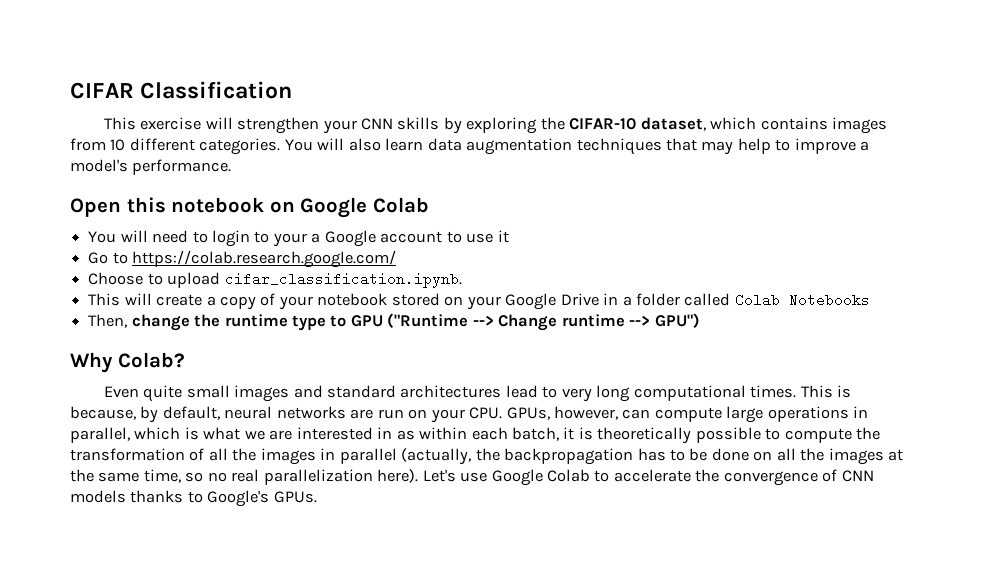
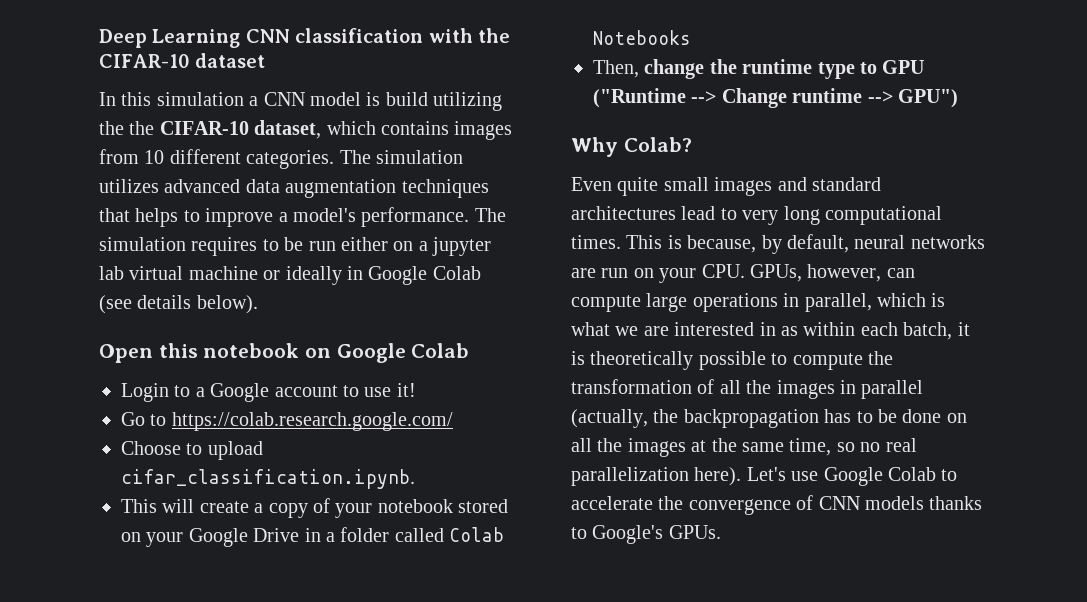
- CIFAR Classification
- This exercise will strengthen your CNN skills by exploring the CIFAR-10 dataset, which contains images from 10 different categories.
+ Deep Learning CNN classification with the CIFAR-10 dataset
+ In this simulation a CNN model is build utilizing the the CIFAR-10 dataset, which contains images from 10 different categories.
- You will also learn data augmentation techniques that may help to improve a model's performance.
+ The simulation utilizes advanced data augmentation techniques that helps to improve a model's performance. The simulation requires to be run either on a jupyter lab virtual machine or ideally in Google Colab (see details below).
- You will need to login to your a Google account to use it
+ Login to a Google account to use it!

